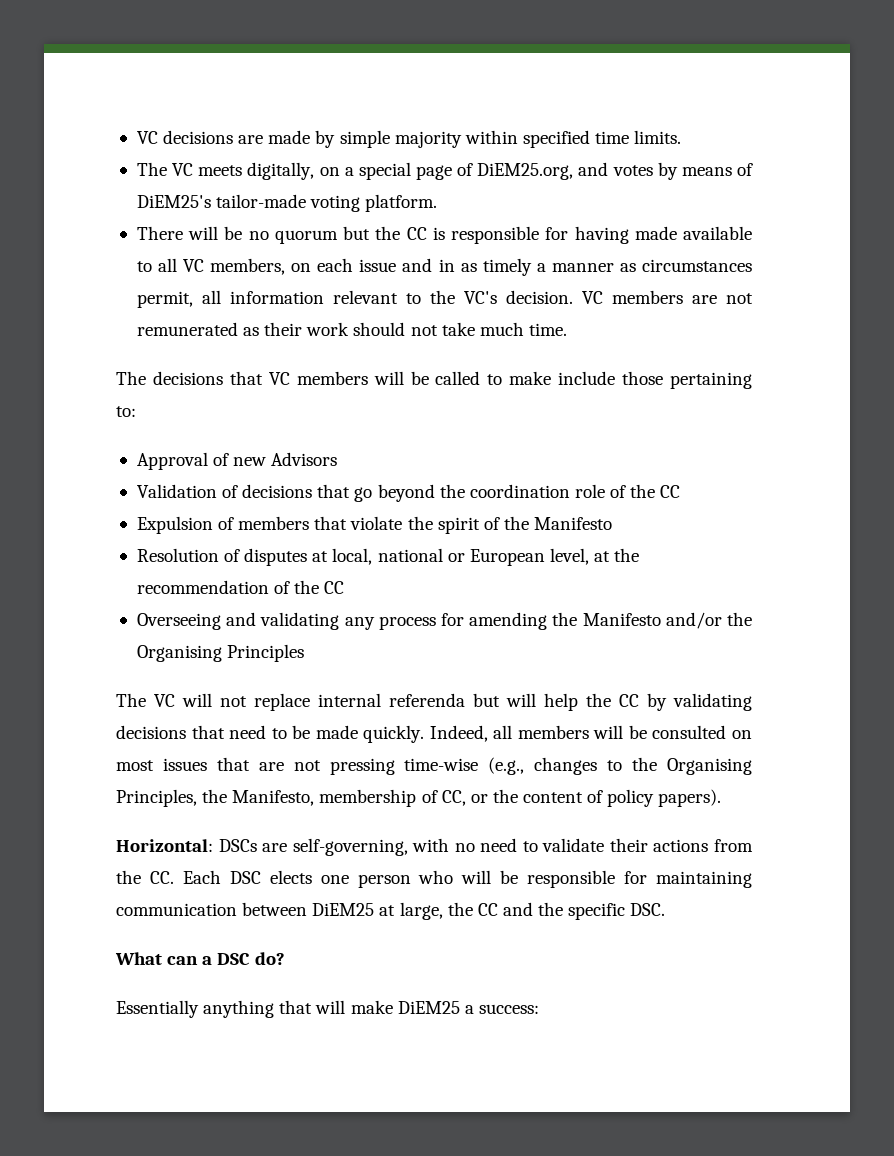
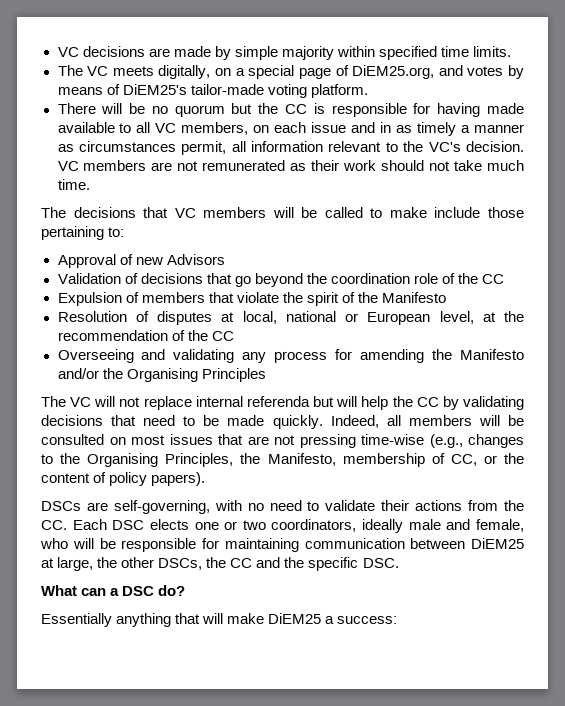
- Horizontal: DSCs are self-governing, with no need to validate their actions from the CC. Each DSC elects one person who will be responsible for maintaining communication between DiEM25 at large, the CC and the specific DSC.
+ DSCs are self-governing, with no need to validate their actions from the CC. Each DSC elects one or two coordinators, ideally male and female, who will be responsible for maintaining communication between DiEM25 at large, the other DSCs, the CC and the specific DSC.

